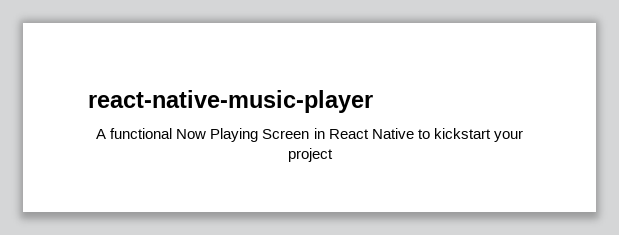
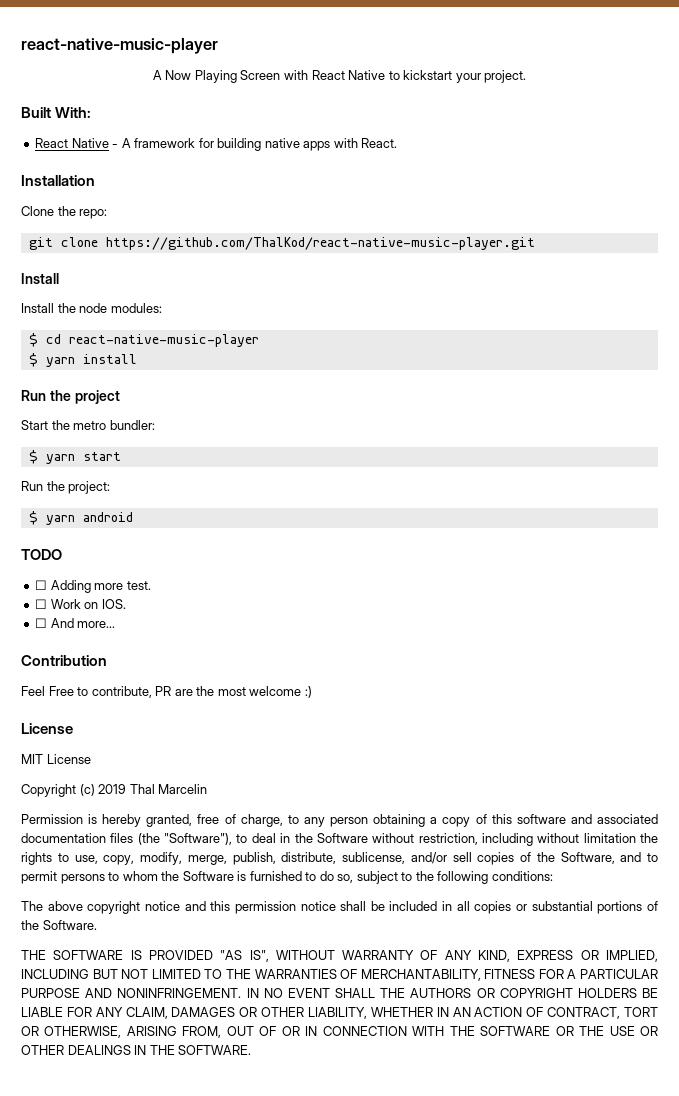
- A functional Now Playing Screen in React Native to kickstart your project
+ A Now Playing Screen with React Native to kickstart your project.
+ Built With:
+ React Native - A framework for building native apps with React.
+ Installation
+ Clone the repo:
+ git clone https://github.com/ThalKod/react-native-music-player.git
+ Install
+ Install the node modules:
+ $ cd react-native-music-player
+ $ yarn install
+ Run the project
+ Start the metro bundler:
+ $ yarn start
+ Run the project:
+ $ yarn android
+ TODO
+ ☐ Adding more test.
+ ☐ Work on IOS.
+ ☐ And more...
+ Contribution
+ Feel Free to contribute, PR are the most welcome :)
+ License
+ MIT License
+ Copyright (c) 2019 Thal Marcelin
+ Permission is hereby granted, free of charge, to any person obtaining a copy of this software and associated documentation files (the "Software"), to deal in the Software without restriction, including without limitation the rights to use, copy, modify, merge, publish, distribute, sublicense, and/or sell copies of the Software, and to permit persons to whom the Software is furnished to do so, subject to the following conditions:
+ The above copyright notice and this permission notice shall be included in all copies or substantial portions of the Software.
+ THE SOFTWARE IS PROVIDED "AS IS", WITHOUT WARRANTY OF ANY KIND, EXPRESS OR IMPLIED, INCLUDING BUT NOT LIMITED TO THE WARRANTIES OF MERCHANTABILITY, FITNESS FOR A PARTICULAR PURPOSE AND NONINFRINGEMENT. IN NO EVENT SHALL THE AUTHORS OR COPYRIGHT HOLDERS BE LIABLE FOR ANY CLAIM, DAMAGES OR OTHER LIABILITY, WHETHER IN AN ACTION OF CONTRACT, TORT OR OTHERWISE, ARISING FROM, OUT OF OR IN CONNECTION WITH THE SOFTWARE OR THE USE OR OTHER DEALINGS IN THE SOFTWARE.

